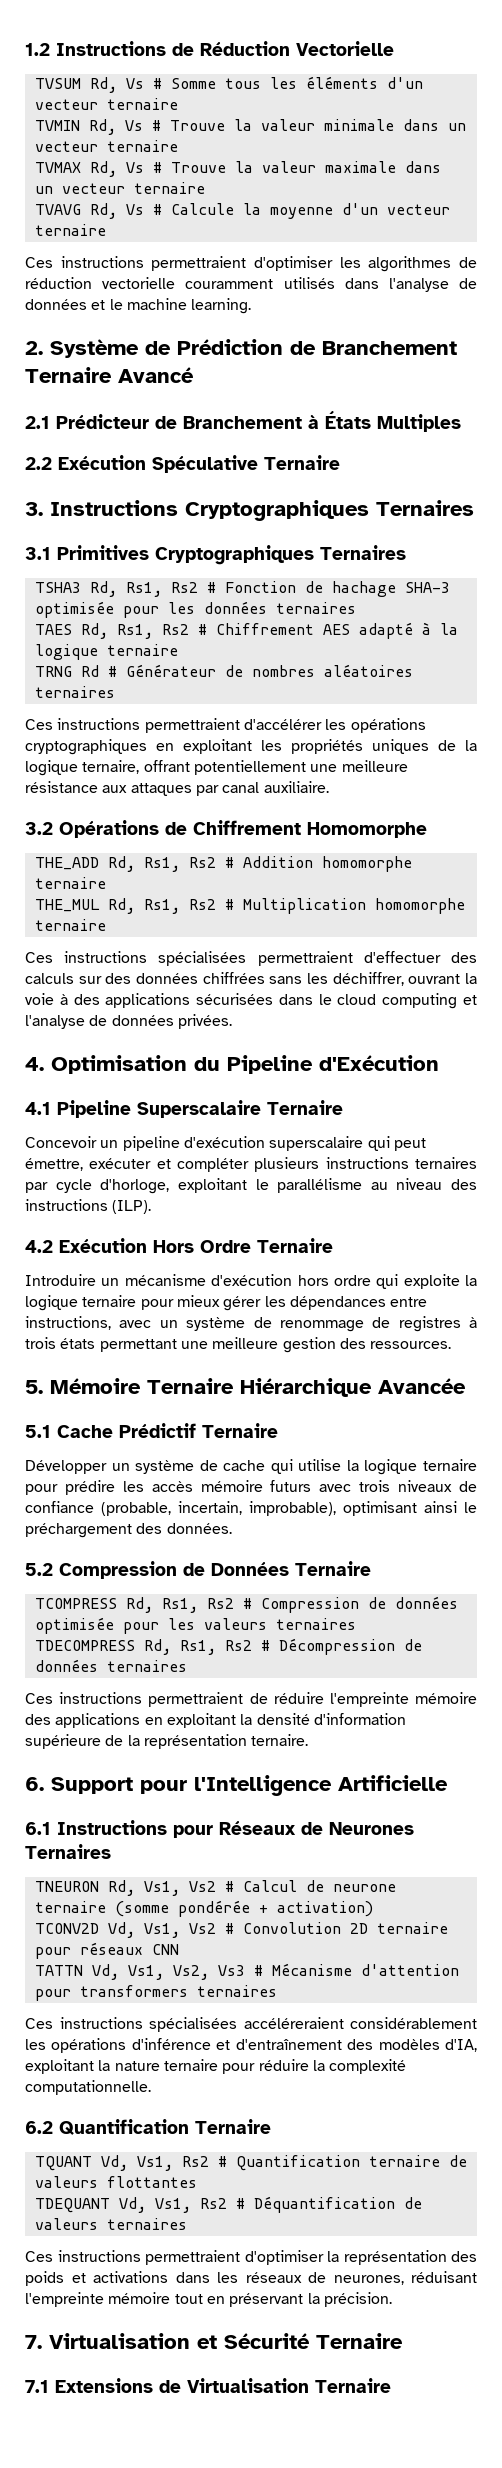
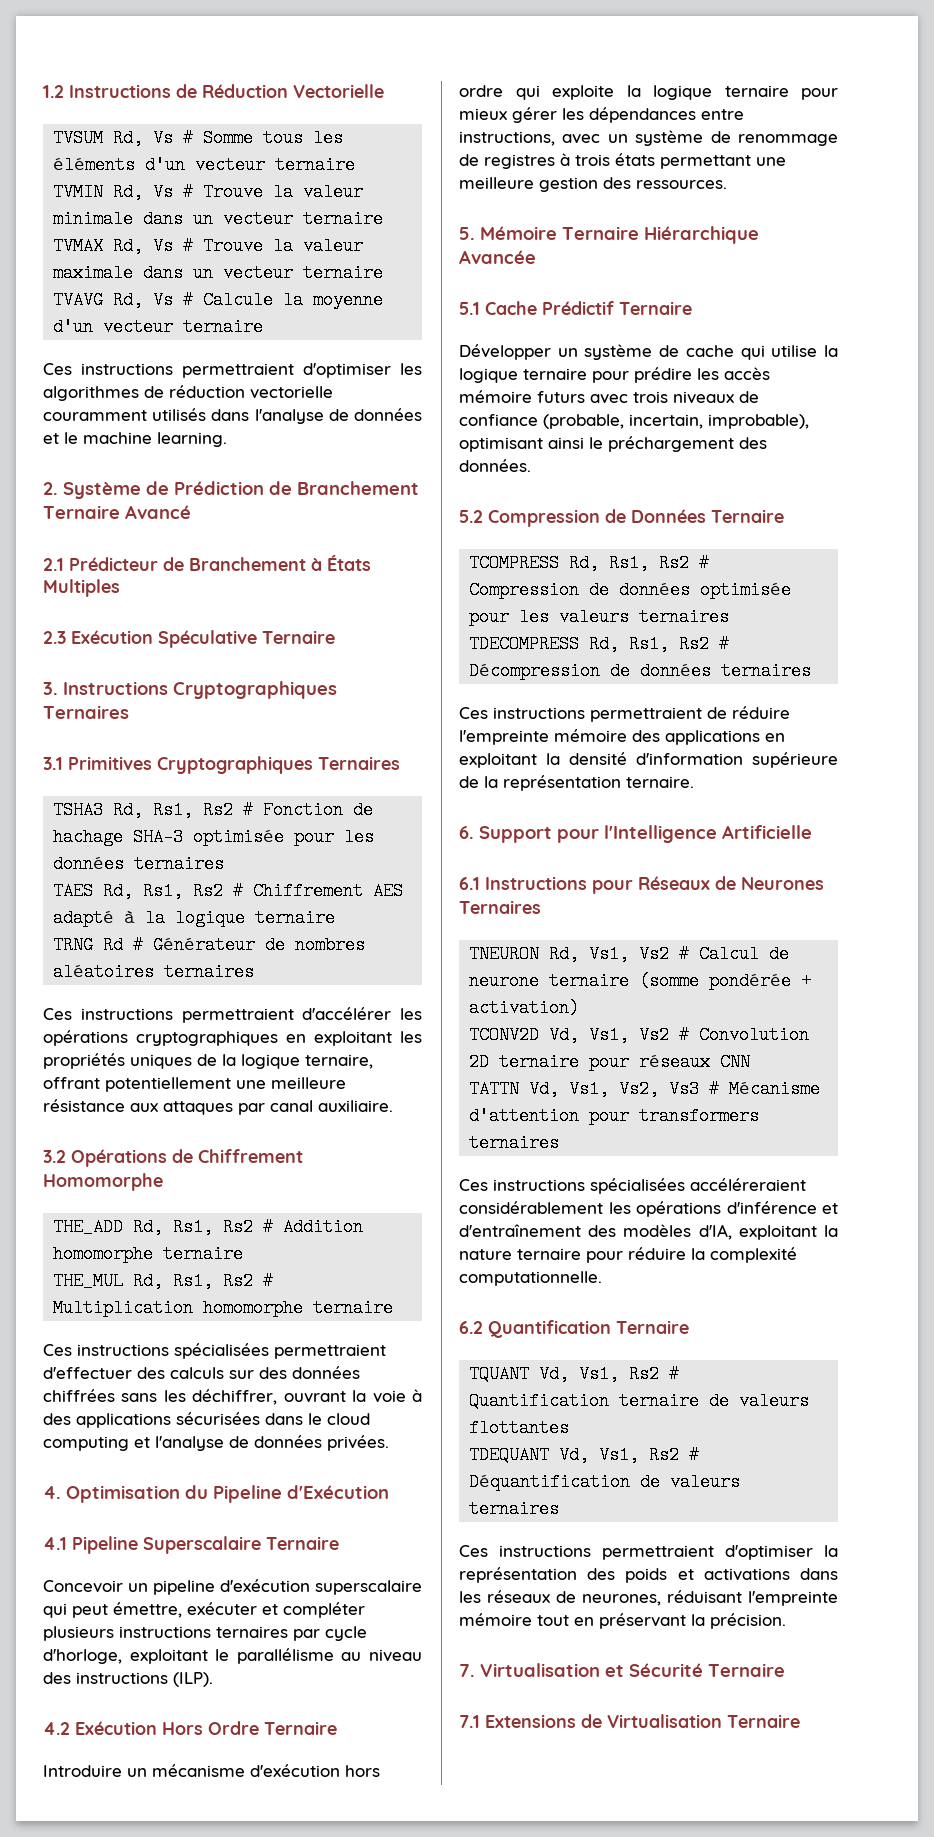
- 2.2 Exécution Spéculative Ternaire
+ 2.3 Exécution Spéculative Ternaire

